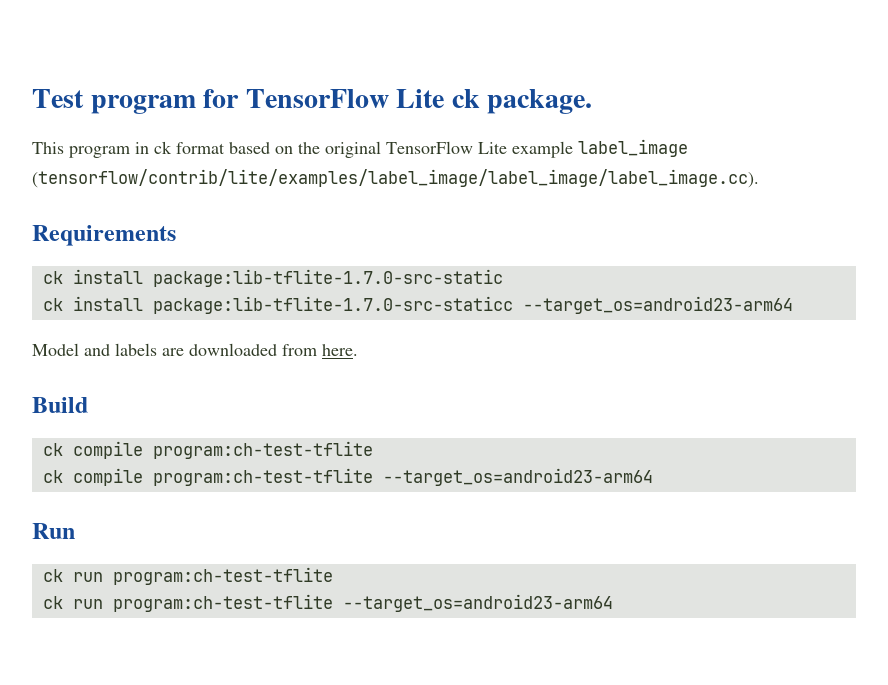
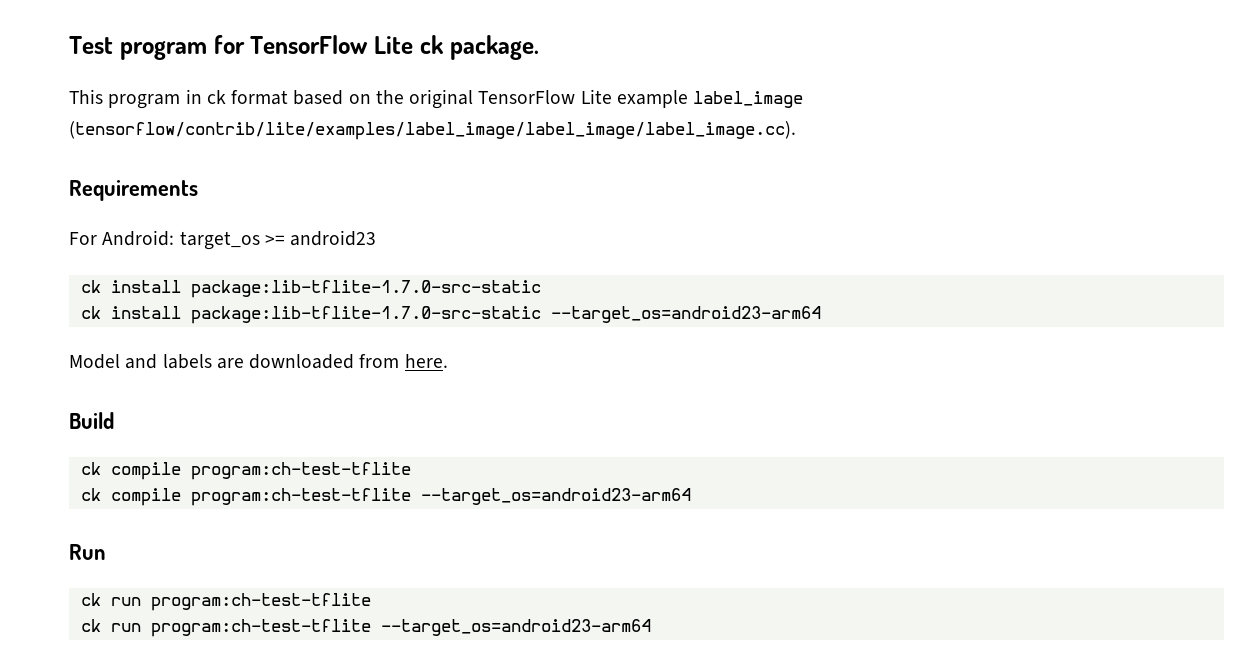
+ For Android: target_os >= android23
- ck install package:lib-tflite-1.7.0-src-staticc --target_os=android23-arm64
+ ck install package:lib-tflite-1.7.0-src-static --target_os=android23-arm64

